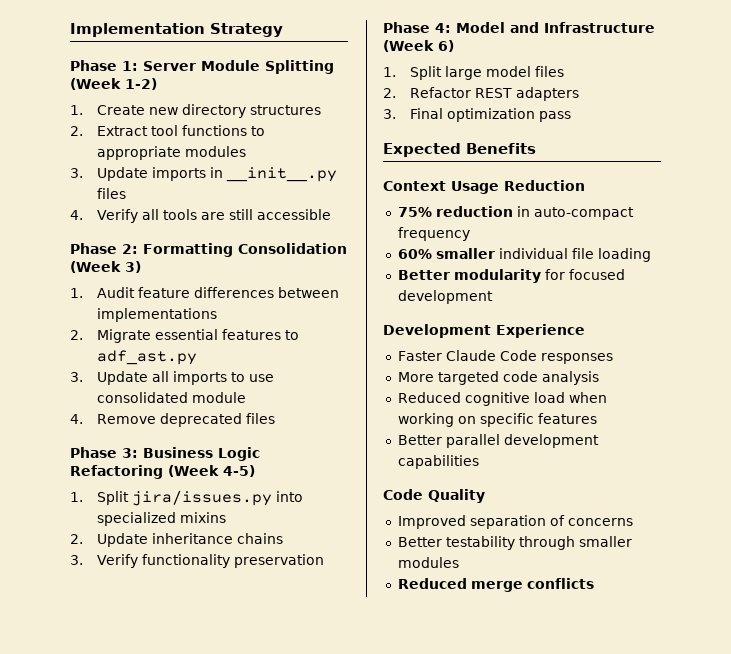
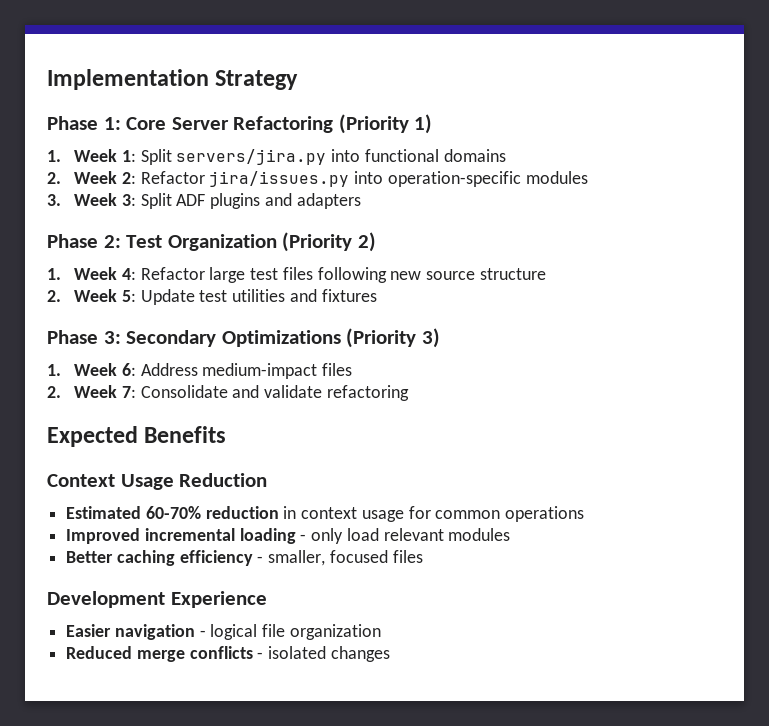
- Phase 1: Server Module Splitting (Week 1-2)
- 1. Create new directory structures
- 2. Extract tool functions to appropriate modules
- 3. Update imports in __init__.py files
- 4. Verify all tools are still accessible
- Phase 2: Formatting Consolidation (Week 3)
- 1. Audit feature differences between implementations
- 2. Migrate essential features to adf_ast.py
- 3. Update all imports to use consolidated module
- 4. Remove deprecated files
- Phase 3: Business Logic Refactoring (Week 4-5)
- 1. Split jira/issues.py into specialized mixins
- 2. Update inheritance chains
- 3. Verify functionality preservation
- Phase 4: Model and Infrastructure (Week 6)
- 1. Split large model files
- 2. Refactor REST adapters
- 3. Final optimization pass
+ Phase 1: Core Server Refactoring (Priority 1)
+ 1. Week 1: Split servers/jira.py into functional domains
+ 2. Week 2: Refactor jira/issues.py into operation-specific modules
+ 3. Week 3: Split ADF plugins and adapters
+ Phase 2: Test Organization (Priority 2)
+ 1. Week 4: Refactor large test files following new source structure
+ 2. Week 5: Update test utilities and fixtures
+ Phase 3: Secondary Optimizations (Priority 3)
+ 1. Week 6: Address medium-impact files
+ 2. Week 7: Consolidate and validate refactoring
- 75% reduction in auto-compact frequency
- 60% smaller individual file loading
- Better modularity for focused development
+ Estimated 60-70% reduction in context usage for common operations
+ Improved incremental loading - only load relevant modules
+ Better caching efficiency - smaller, focused files
  Development Experience
- Faster Claude Code responses
- More targeted code analysis
- Reduced cognitive load when working on specific features
- Better parallel development capabilities
- Code Quality
- Improved separation of concerns
- Better testability through smaller modules
+ Easier navigation - logical file organization
- Reduced merge conflicts
+ Reduced merge conflicts - isolated changes

